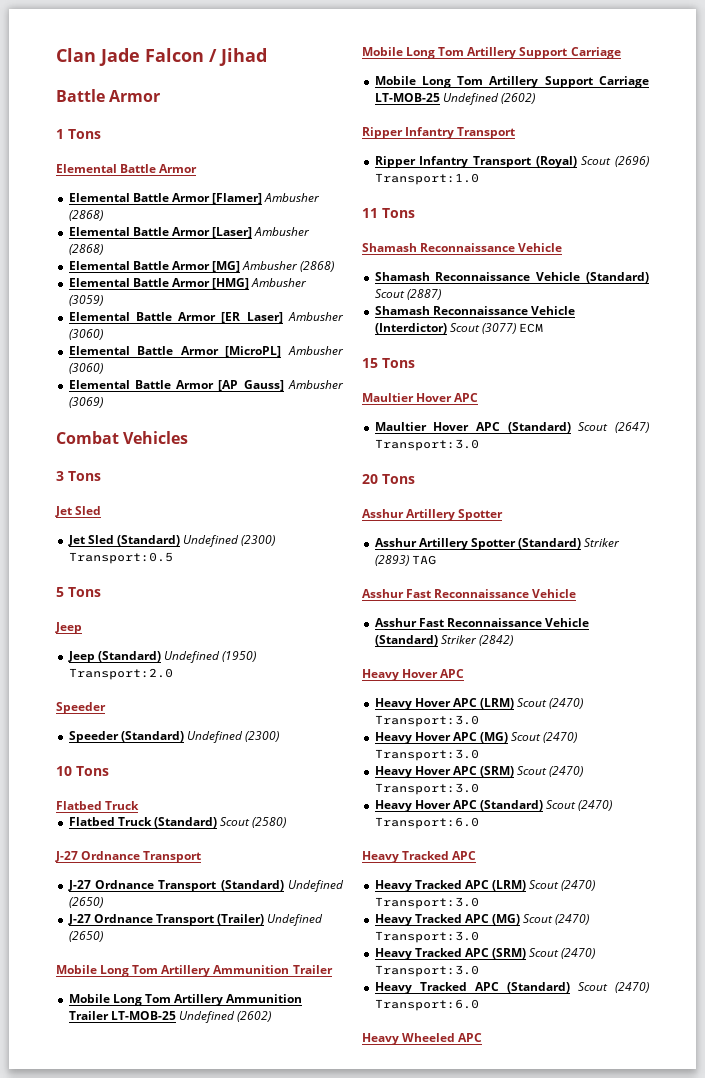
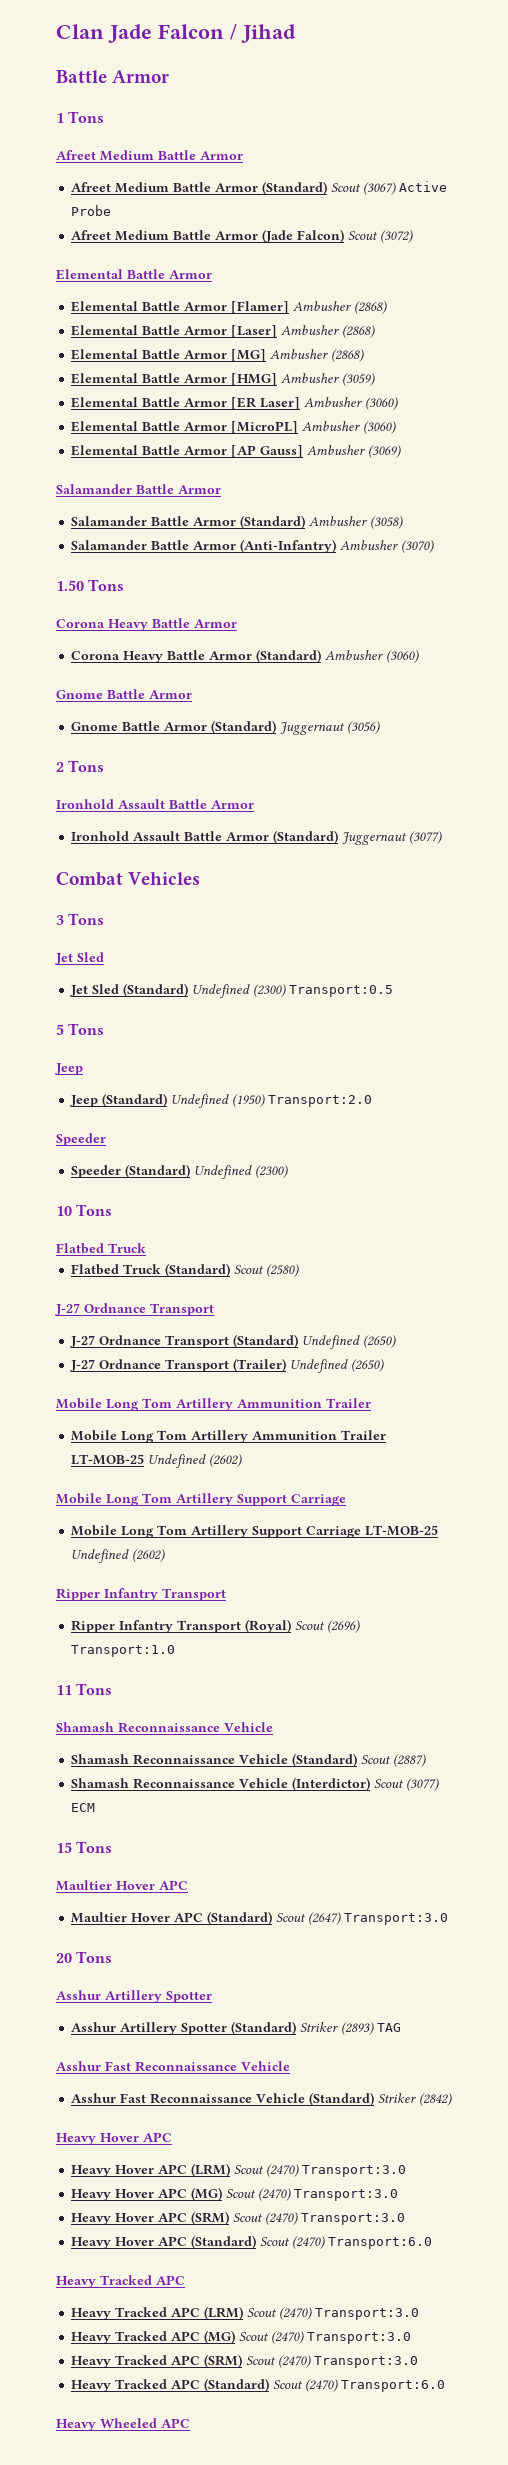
  1 Tons
+ Afreet Medium Battle Armor
+ Afreet Medium Battle Armor (Standard) Scout (3067) Active Probe
+ Afreet Medium Battle Armor (Jade Falcon) Scout (3072)
  Elemental Battle Armor [AP Gauss] Ambusher (3069)
+ Salamander Battle Armor
+ Salamander Battle Armor (Standard) Ambusher (3058)
+ Salamander Battle Armor (Anti-Infantry) Ambusher (3070)
+ 1.50 Tons
+ Corona Heavy Battle Armor
+ Corona Heavy Battle Armor (Standard) Ambusher (3060)
+ Gnome Battle Armor
+ Gnome Battle Armor (Standard) Juggernaut (3056)
+ 2 Tons
+ Ironhold Assault Battle Armor
+ Ironhold Assault Battle Armor (Standard) Juggernaut (3077)

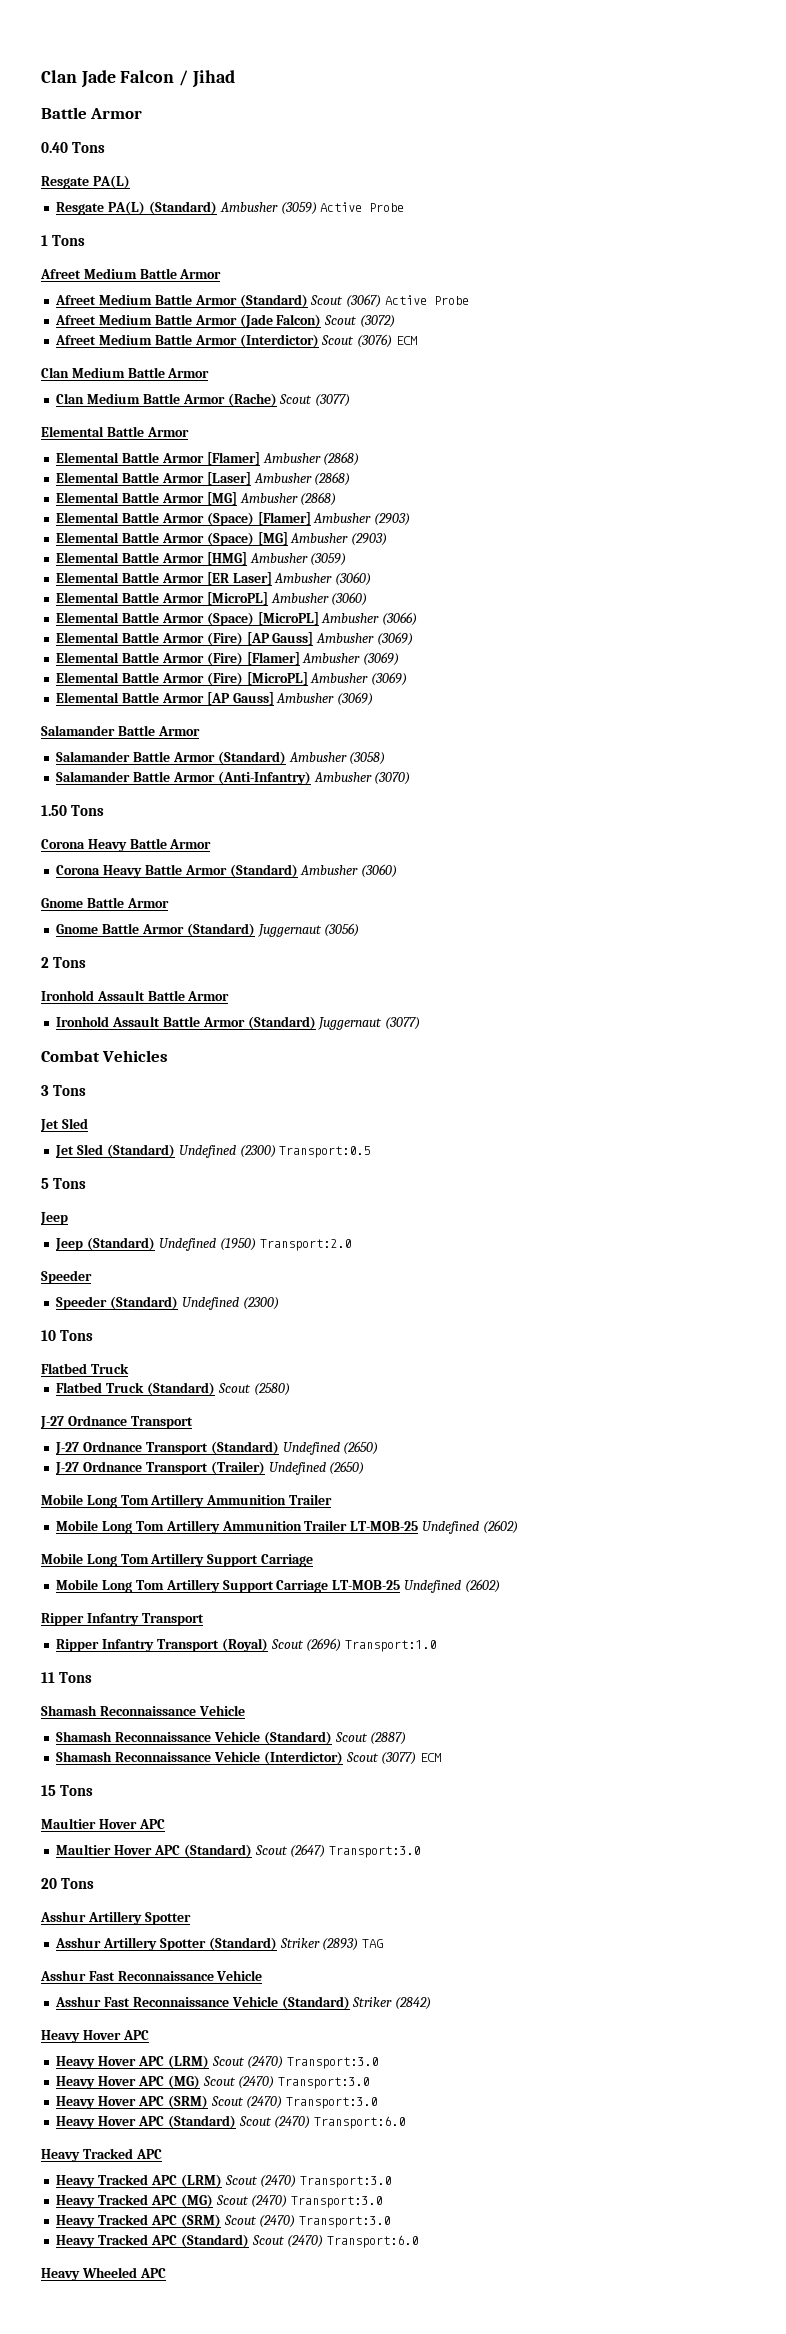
+ 0.40 Tons
+ Resgate PA(L)
+ Resgate PA(L) (Standard) Ambusher (3059) Active Probe
+ Afreet Medium Battle Armor (Interdictor) Scout (3076) ECM
+ Clan Medium Battle Armor
+ Clan Medium Battle Armor (Rache) Scout (3077)
+ Elemental Battle Armor (Space) [Flamer] Ambusher (2903)
+ Elemental Battle Armor (Space) [MG] Ambusher (2903)
+ Elemental Battle Armor (Space) [MicroPL] Ambusher (3066)
+ Elemental Battle Armor (Fire) [AP Gauss] Ambusher (3069)
+ Elemental Battle Armor (Fire) [Flamer] Ambusher (3069)
+ Elemental Battle Armor (Fire) [MicroPL] Ambusher (3069)

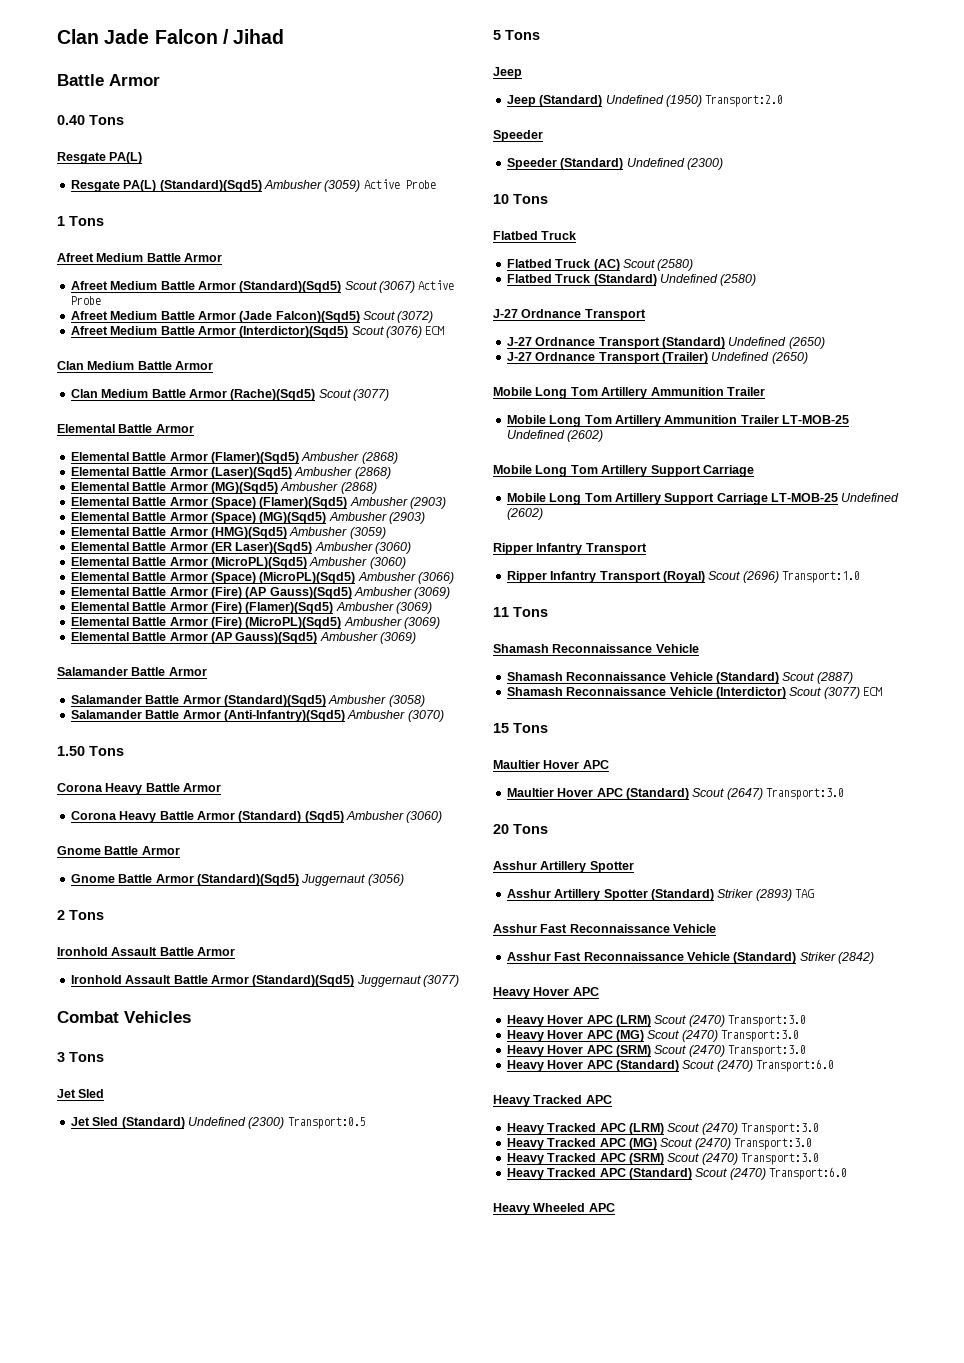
- Resgate PA(L) (Standard) Ambusher (3059) Active Probe
+ Resgate PA(L) (Standard)(Sqd5) Ambusher (3059) Active Probe
- Afreet Medium Battle Armor (Standard) Scout (3067) Active Probe
+ Afreet Medium Battle Armor (Standard)(Sqd5) Scout (3067) Active Probe
- Afreet Medium Battle Armor (Jade Falcon) Scout (3072)
+ Afreet Medium Battle Armor (Jade Falcon)(Sqd5) Scout (3072)
- Afreet Medium Battle Armor (Interdictor) Scout (3076) ECM
+ Afreet Medium Battle Armor (Interdictor)(Sqd5) Scout (3076) ECM
- Clan Medium Battle Armor (Rache) Scout (3077)
+ Clan Medium Battle Armor (Rache)(Sqd5) Scout (3077)
- Elemental Battle Armor [Flamer] Ambusher (2868)
- Elemental Battle Armor [Laser] Ambusher (2868)
- Elemental Battle Armor [MG] Ambusher (2868)
+ Elemental Battle Armor (Flamer)(Sqd5) Ambusher (2868)
+ Elemental Battle Armor (Laser)(Sqd5) Ambusher (2868)
+ Elemental Battle Armor (MG)(Sqd5) Ambusher (2868)
- Elemental Battle Armor (Space) [Flamer] Ambusher (2903)
+ Elemental Battle Armor (Space) (Flamer)(Sqd5) Ambusher (2903)
- Elemental Battle Armor (Space) [MG] Ambusher (2903)
- Elemental Battle Armor [HMG] Ambusher (3059)
+ Elemental Battle Armor (Space) (MG)(Sqd5) Ambusher (2903)
+ Elemental Battle Armor (HMG)(Sqd5) Ambusher (3059)
- Elemental Battle Armor [ER Laser] Ambusher (3060)
- Elemental Battle Armor [MicroPL] Ambusher (3060)
+ Elemental Battle Armor (ER Laser)(Sqd5) Ambusher (3060)
+ Elemental Battle Armor (MicroPL)(Sqd5) Ambusher (3060)
- Elemental Battle Armor (Space) [MicroPL] Ambusher (3066)
+ Elemental Battle Armor (Space) (MicroPL)(Sqd5) Ambusher (3066)
- Elemental Battle Armor (Fire) [AP Gauss] Ambusher (3069)
- Elemental Battle Armor (Fire) [Flamer] Ambusher (3069)
- Elemental Battle Armor (Fire) [MicroPL] Ambusher (3069)
- Elemental Battle Armor [AP Gauss] Ambusher (3069)
+ Elemental Battle Armor (Fire) (AP Gauss)(Sqd5) Ambusher (3069)
+ Elemental Battle Armor (Fire) (Flamer)(Sqd5) Ambusher (3069)
+ Elemental Battle Armor (Fire) (MicroPL)(Sqd5) Ambusher (3069)
+ Elemental Battle Armor (AP Gauss)(Sqd5) Ambusher (3069)
- Salamander Battle Armor (Standard) Ambusher (3058)
+ Salamander Battle Armor (Standard)(Sqd5) Ambusher (3058)
- Salamander Battle Armor (Anti-Infantry) Ambusher (3070)
+ Salamander Battle Armor (Anti-Infantry)(Sqd5) Ambusher (3070)
- Corona Heavy Battle Armor (Standard) Ambusher (3060)
+ Corona Heavy Battle Armor (Standard) (Sqd5) Ambusher (3060)
- Gnome Battle Armor (Standard) Juggernaut (3056)
+ Gnome Battle Armor (Standard)(Sqd5) Juggernaut (3056)
- Ironhold Assault Battle Armor (Standard) Juggernaut (3077)
+ Ironhold Assault Battle Armor (Standard)(Sqd5) Juggernaut (3077)
+ Flatbed Truck (AC) Scout (2580)
- Flatbed Truck (Standard) Scout (2580)
+ Flatbed Truck (Standard) Undefined (2580)

